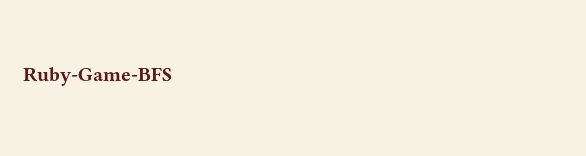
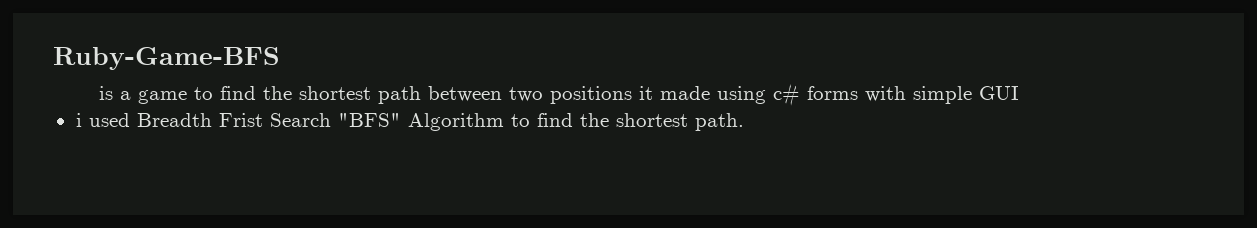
+ is a game to find the shortest path between two positions it made using c# forms with simple GUI
+ i used Breadth Frist Search "BFS" Algorithm to find the shortest path.

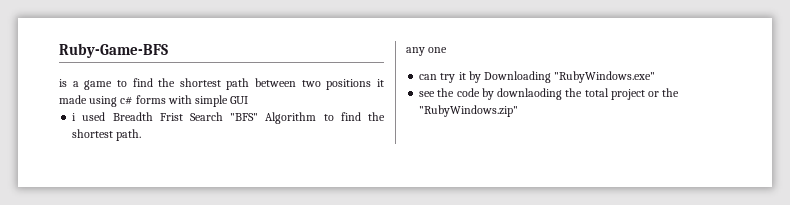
+ any one
+ can try it by Downloading "RubyWindows.exe"
+ see the code by downlaoding the total project or the "RubyWindows.zip"

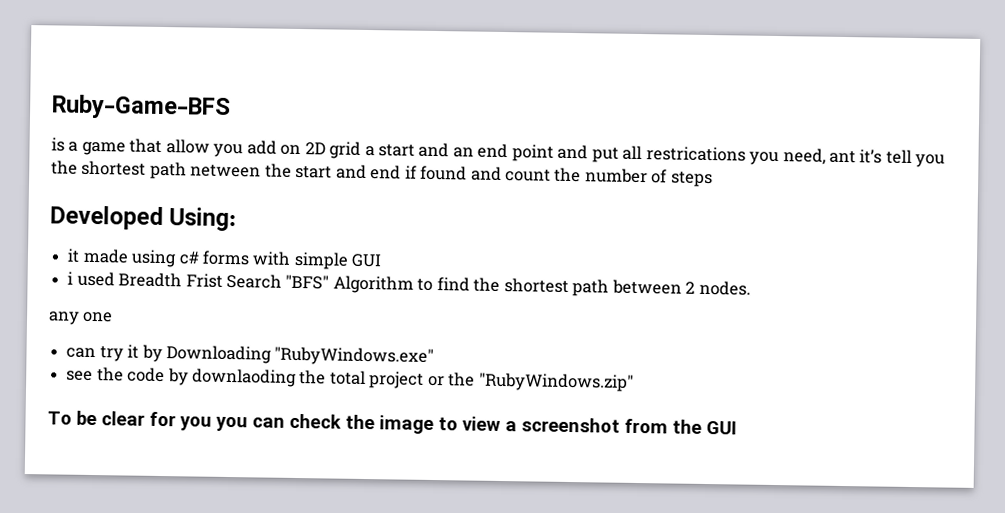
- is a game to find the shortest path between two positions it made using c# forms with simple GUI
+ is a game that allow you add on 2D grid a start and an end point and put all restrications you need, ant it’s tell you the shortest path netween the start and end if found and count the number of steps
+ Developed Using:
+ it made using c# forms with simple GUI
- i used Breadth Frist Search "BFS" Algorithm to find the shortest path.
+ i used Breadth Frist Search "BFS" Algorithm to find the shortest path between 2 nodes.
+ To be clear for you you can check the image to view a screenshot from the GUI

